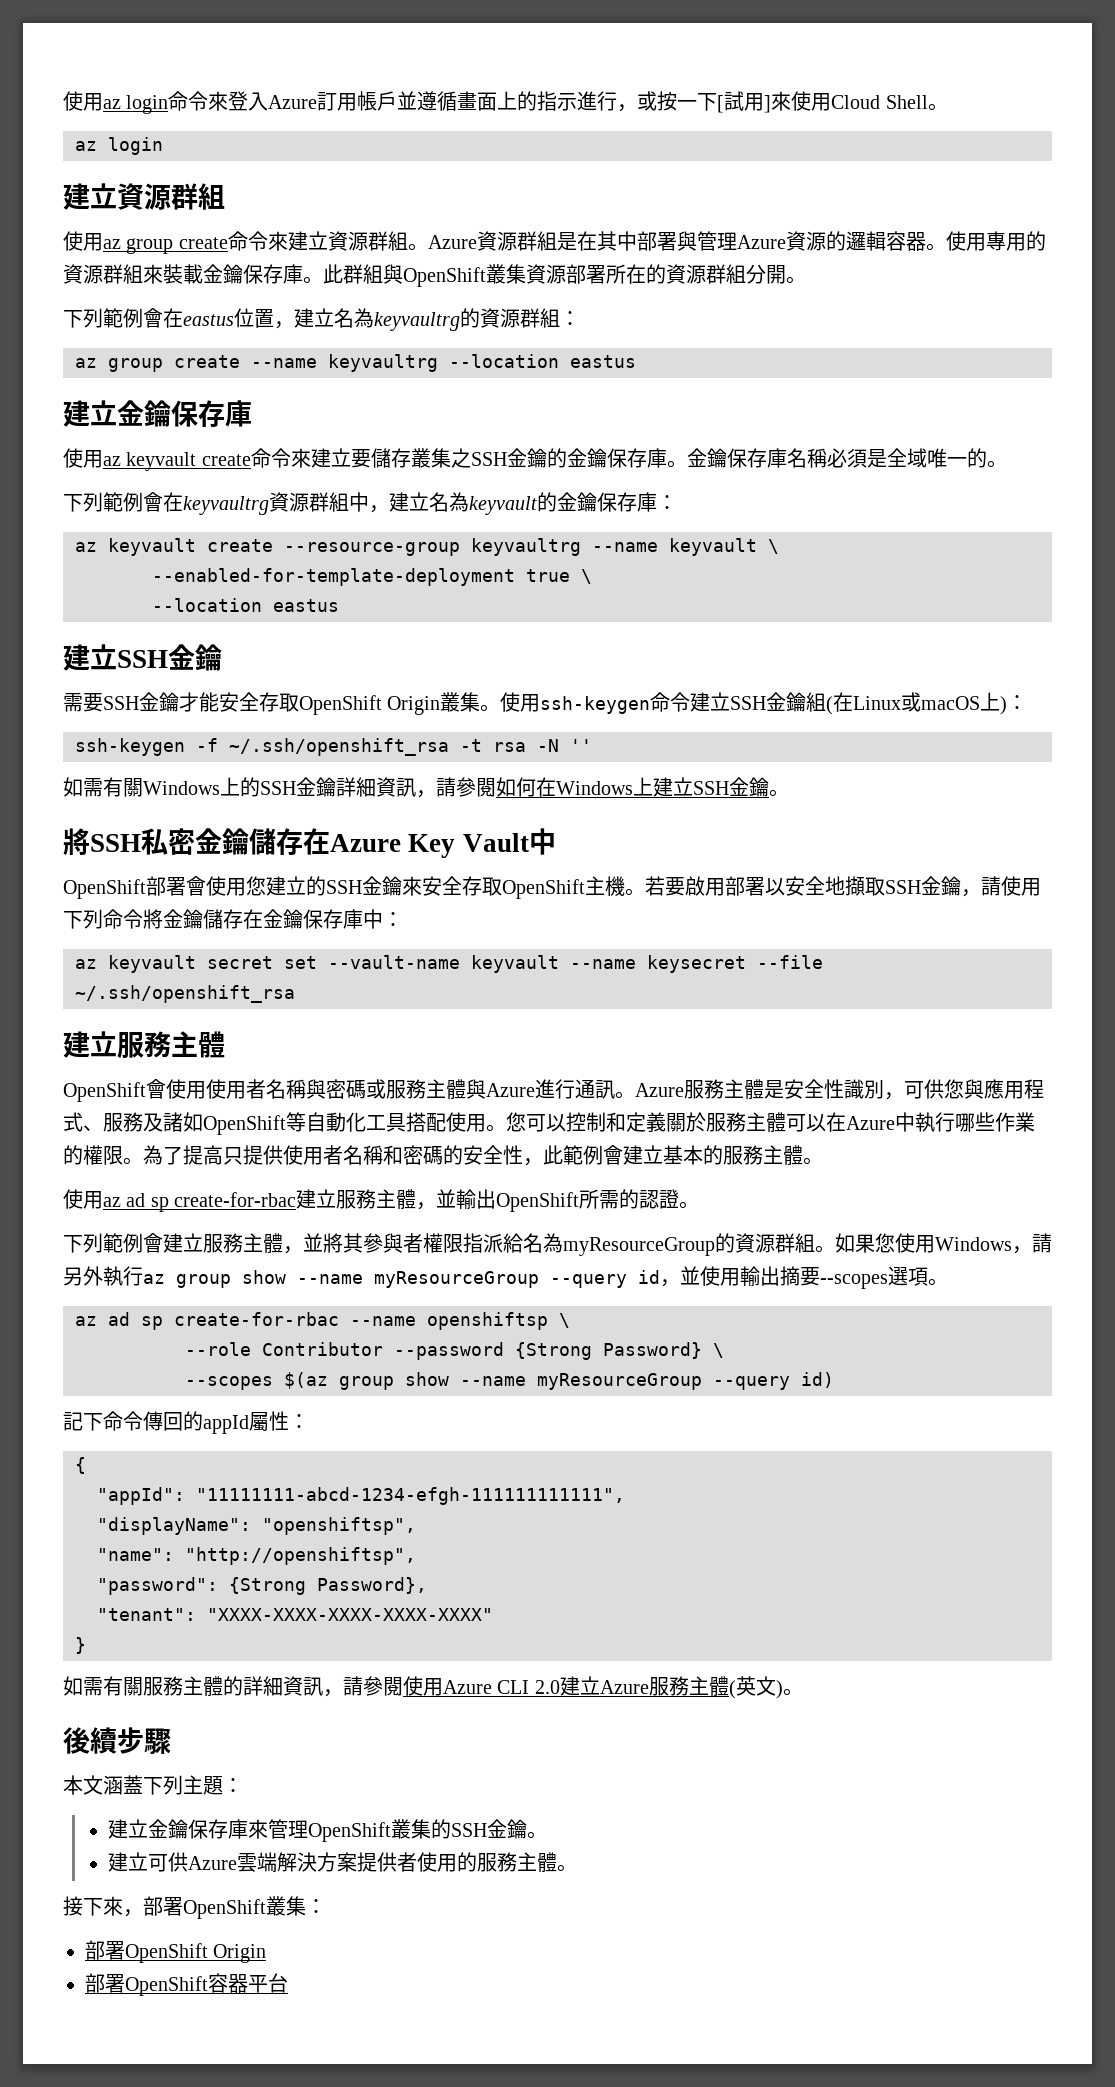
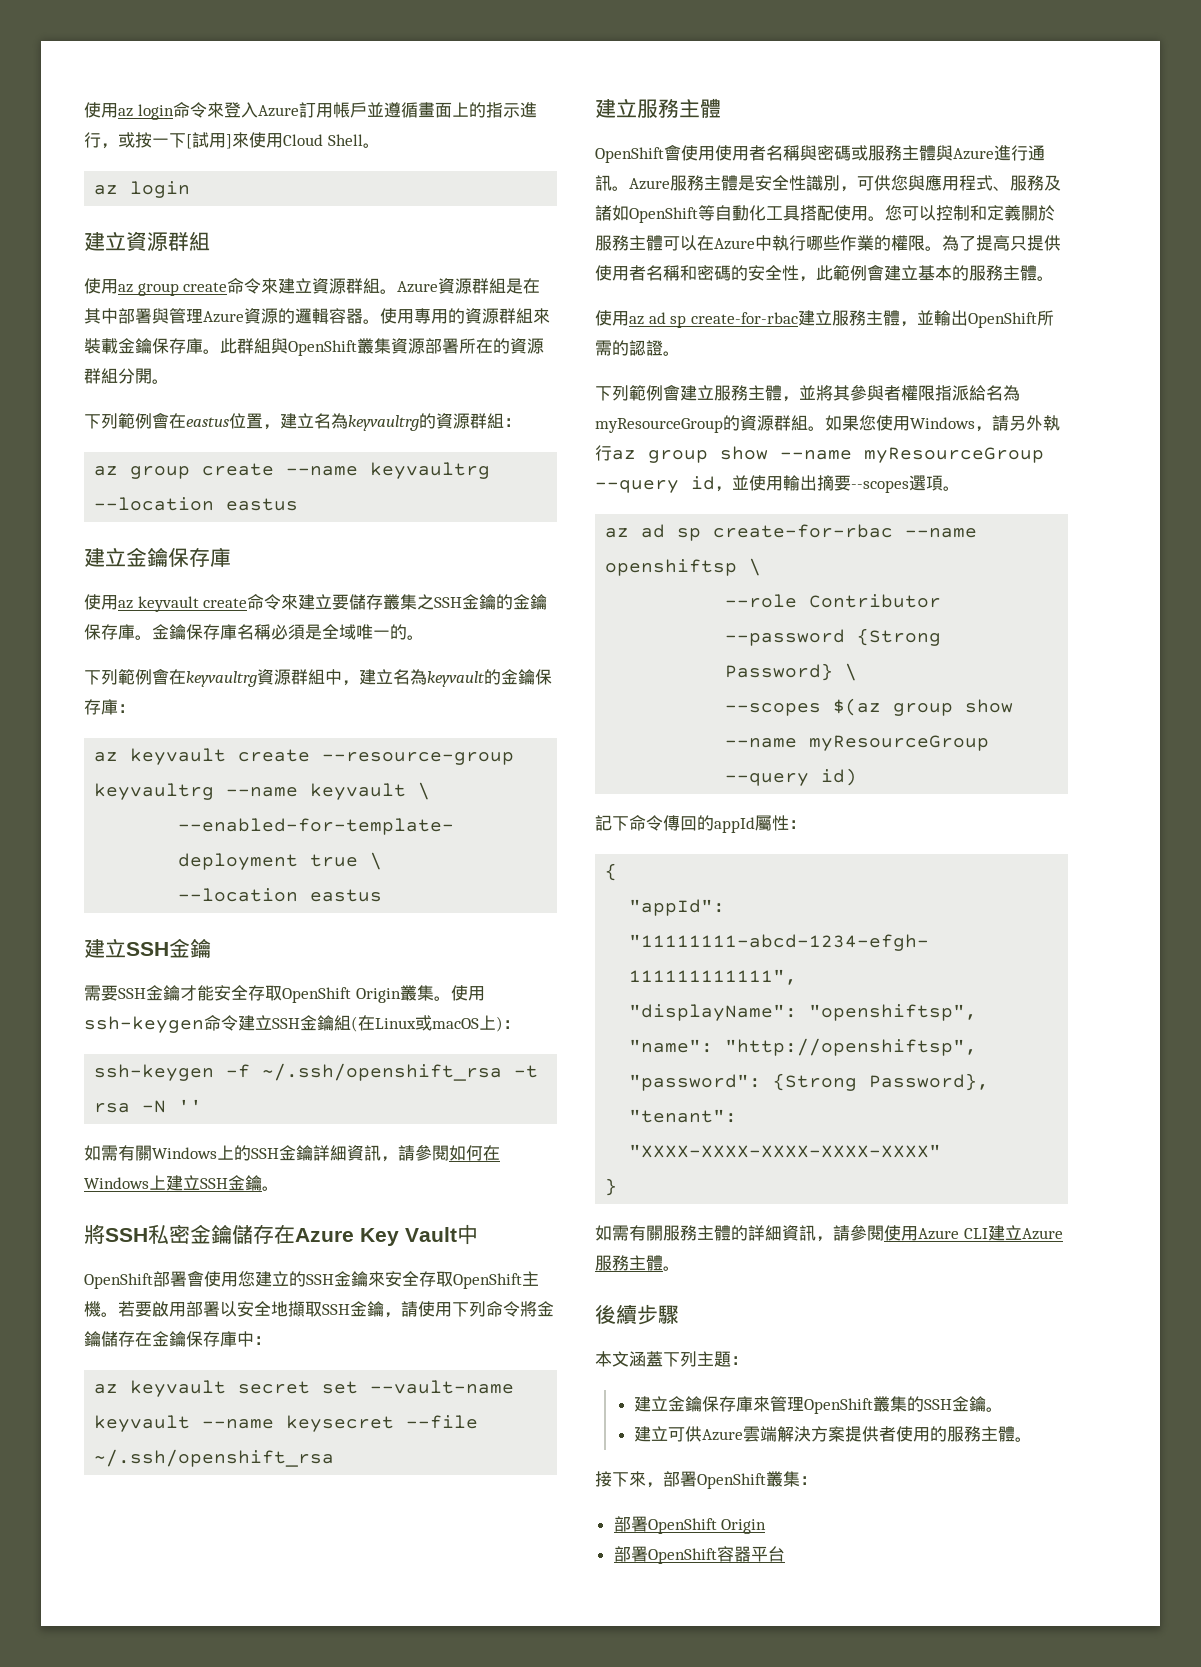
- 如需有關服務主體的詳細資訊，請參閱使用Azure CLI 2.0建立Azure服務主體(英文)。
+ 如需有關服務主體的詳細資訊，請參閱使用Azure CLI建立Azure服務主體。

